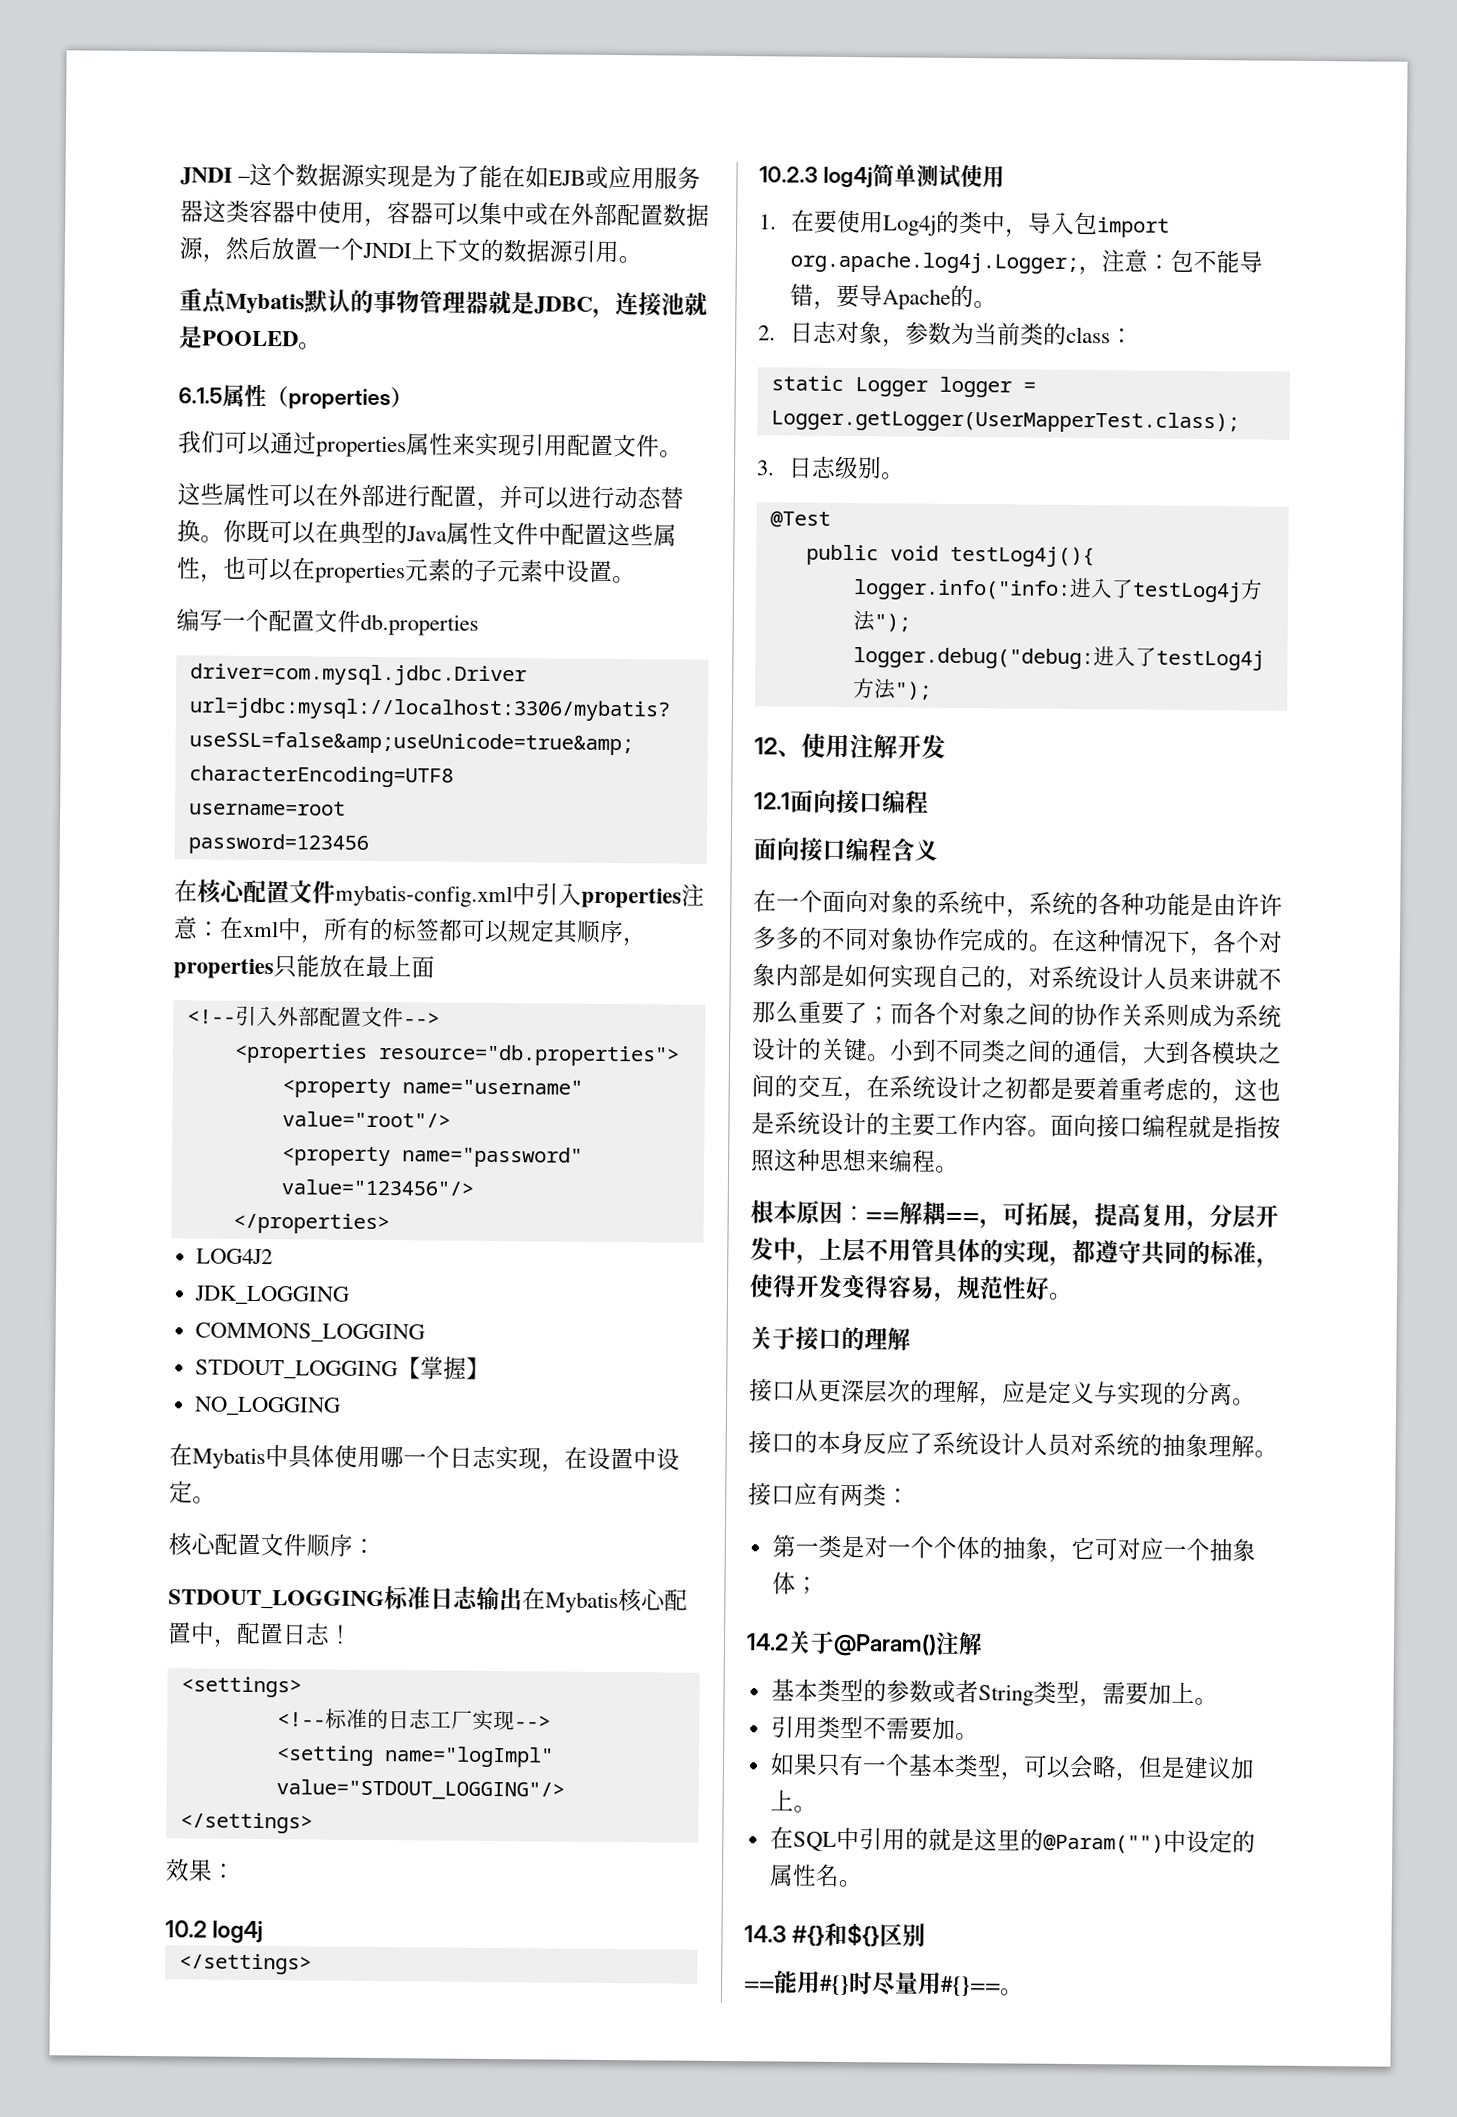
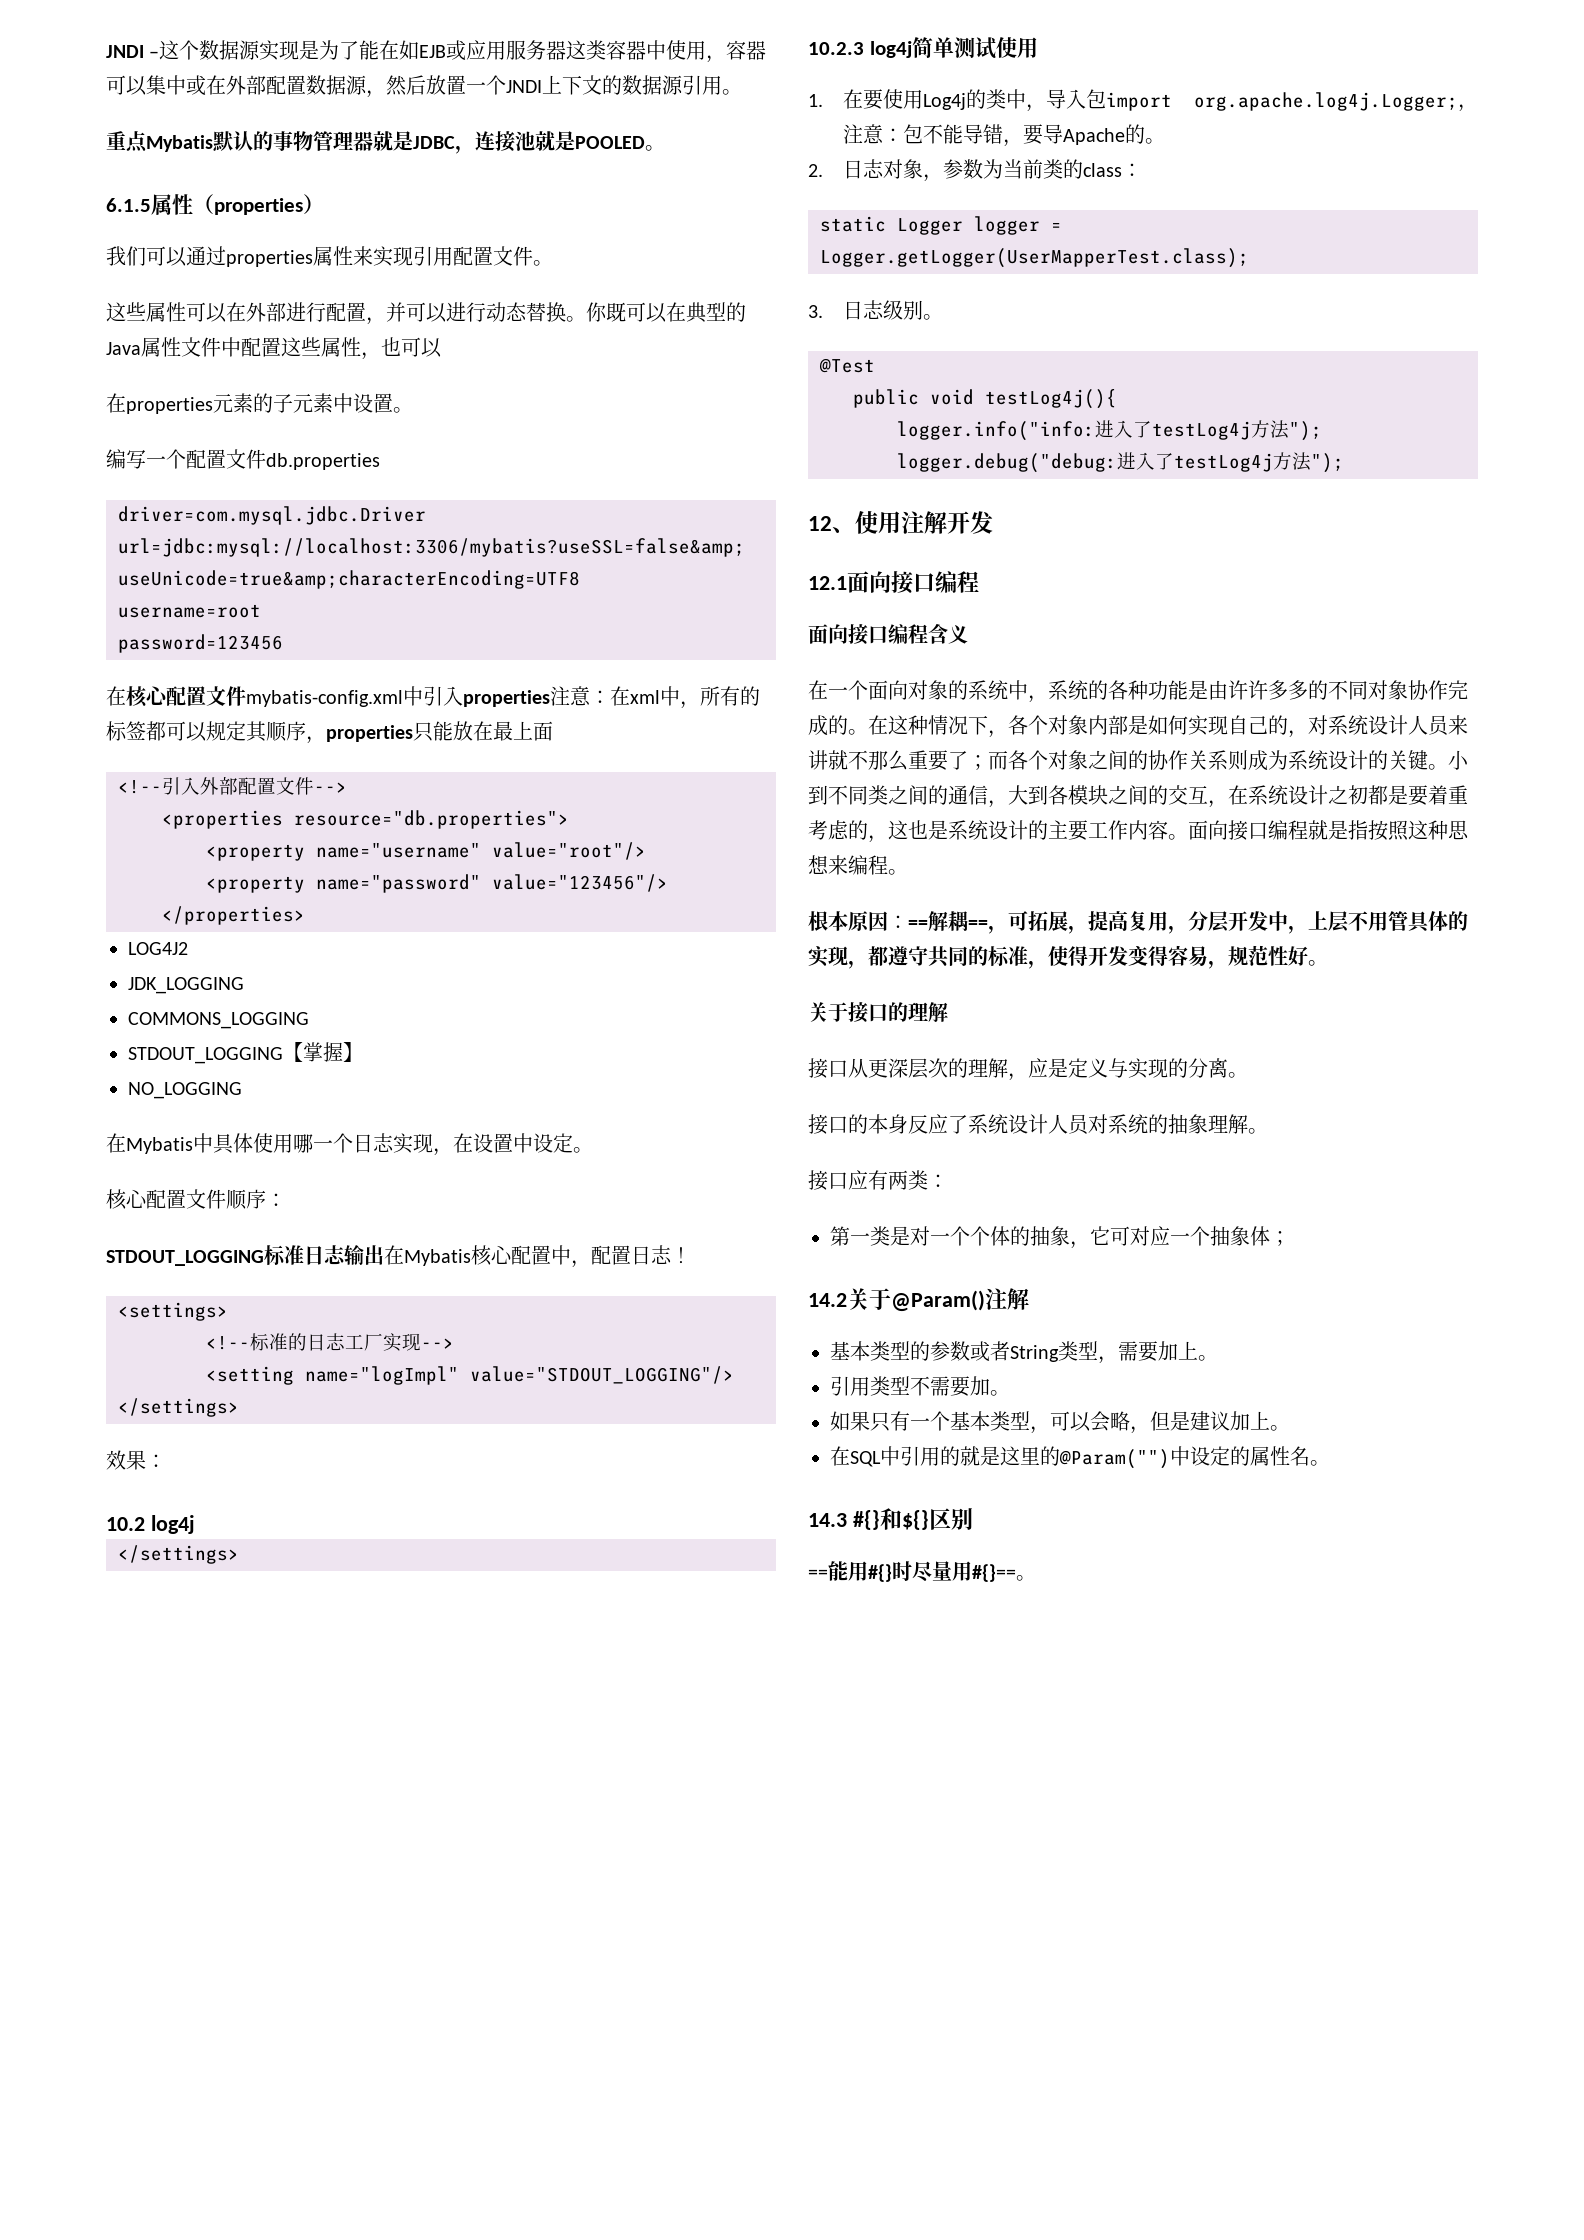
- 你既可以在典型的Java属性文件中配置这些属性，也可以在properties元素的子元素中设置。
+ 你既可以在典型的Java属性文件中配置这些属性，也可以
+ 在properties元素的子元素中设置。

